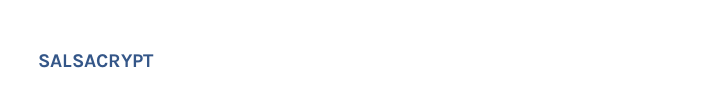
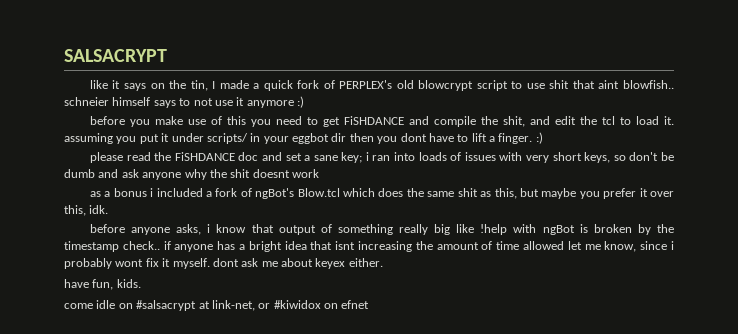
+ like it says on the tin, I made a quick fork of PERPLEX's old blowcrypt script to use shit that aint blowfish.. schneier himself says to not use it anymore :)
+ before you make use of this you need to get FiSHDANCE and compile the shit, and edit the tcl to load it. assuming you put it under scripts/ in your eggbot dir then you dont have to lift a finger. :)
+ please read the FiSHDANCE doc and set a sane key; i ran into loads of issues with very short keys, so don't be dumb and ask anyone why the shit doesnt work
+ as a bonus i included a fork of ngBot's Blow.tcl which does the same shit as this, but maybe you prefer it over this, idk.
+ before anyone asks, i know that output of something really big like !help with ngBot is broken by the timestamp check.. if anyone has a bright idea that isnt increasing the amount of time allowed let me know, since i probably wont fix it myself. dont ask me about keyex either.
+ have fun, kids.
+ come idle on #salsacrypt at link-net, or #kiwidox on efnet

